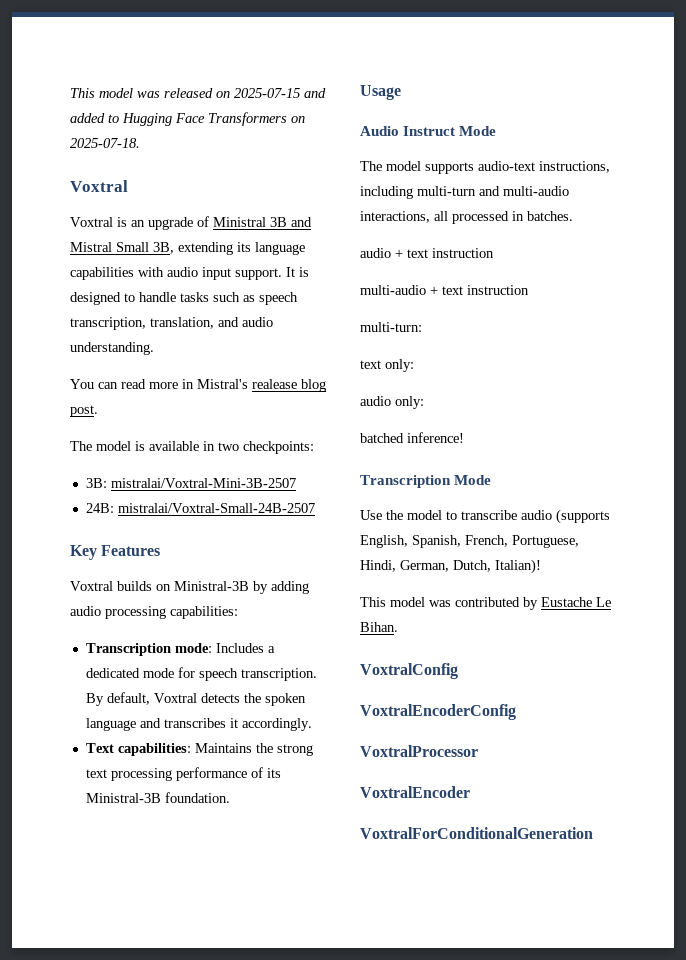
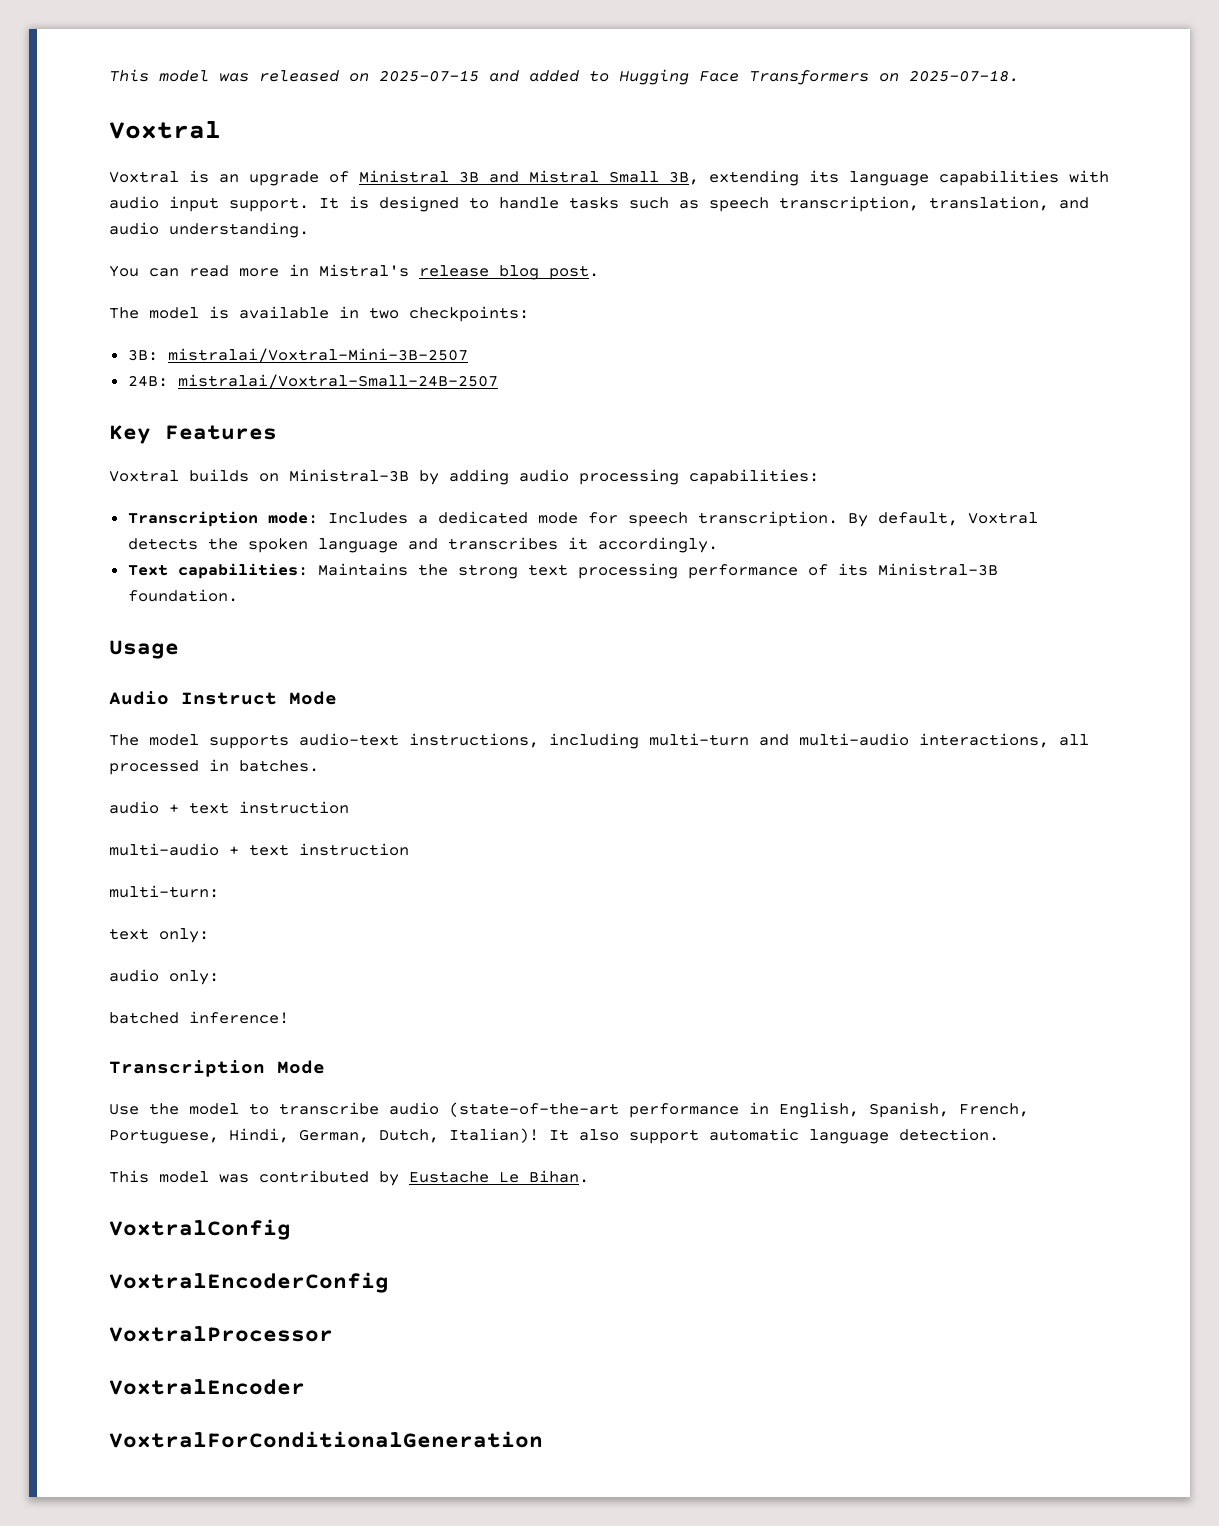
- You can read more in Mistral's realease blog post.
+ You can read more in Mistral's release blog post.
- Use the model to transcribe audio (supports English, Spanish, French, Portuguese, Hindi, German, Dutch, Italian)!
+ Use the model to transcribe audio (state-of-the-art performance in English, Spanish, French, Portuguese, Hindi, German, Dutch, Italian)! It also support automatic language detection.

